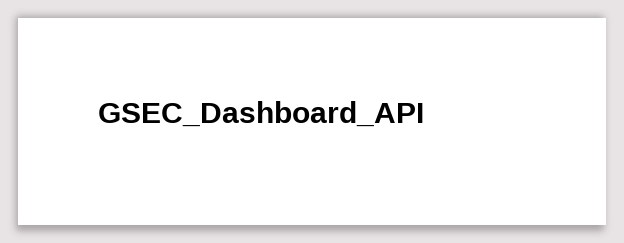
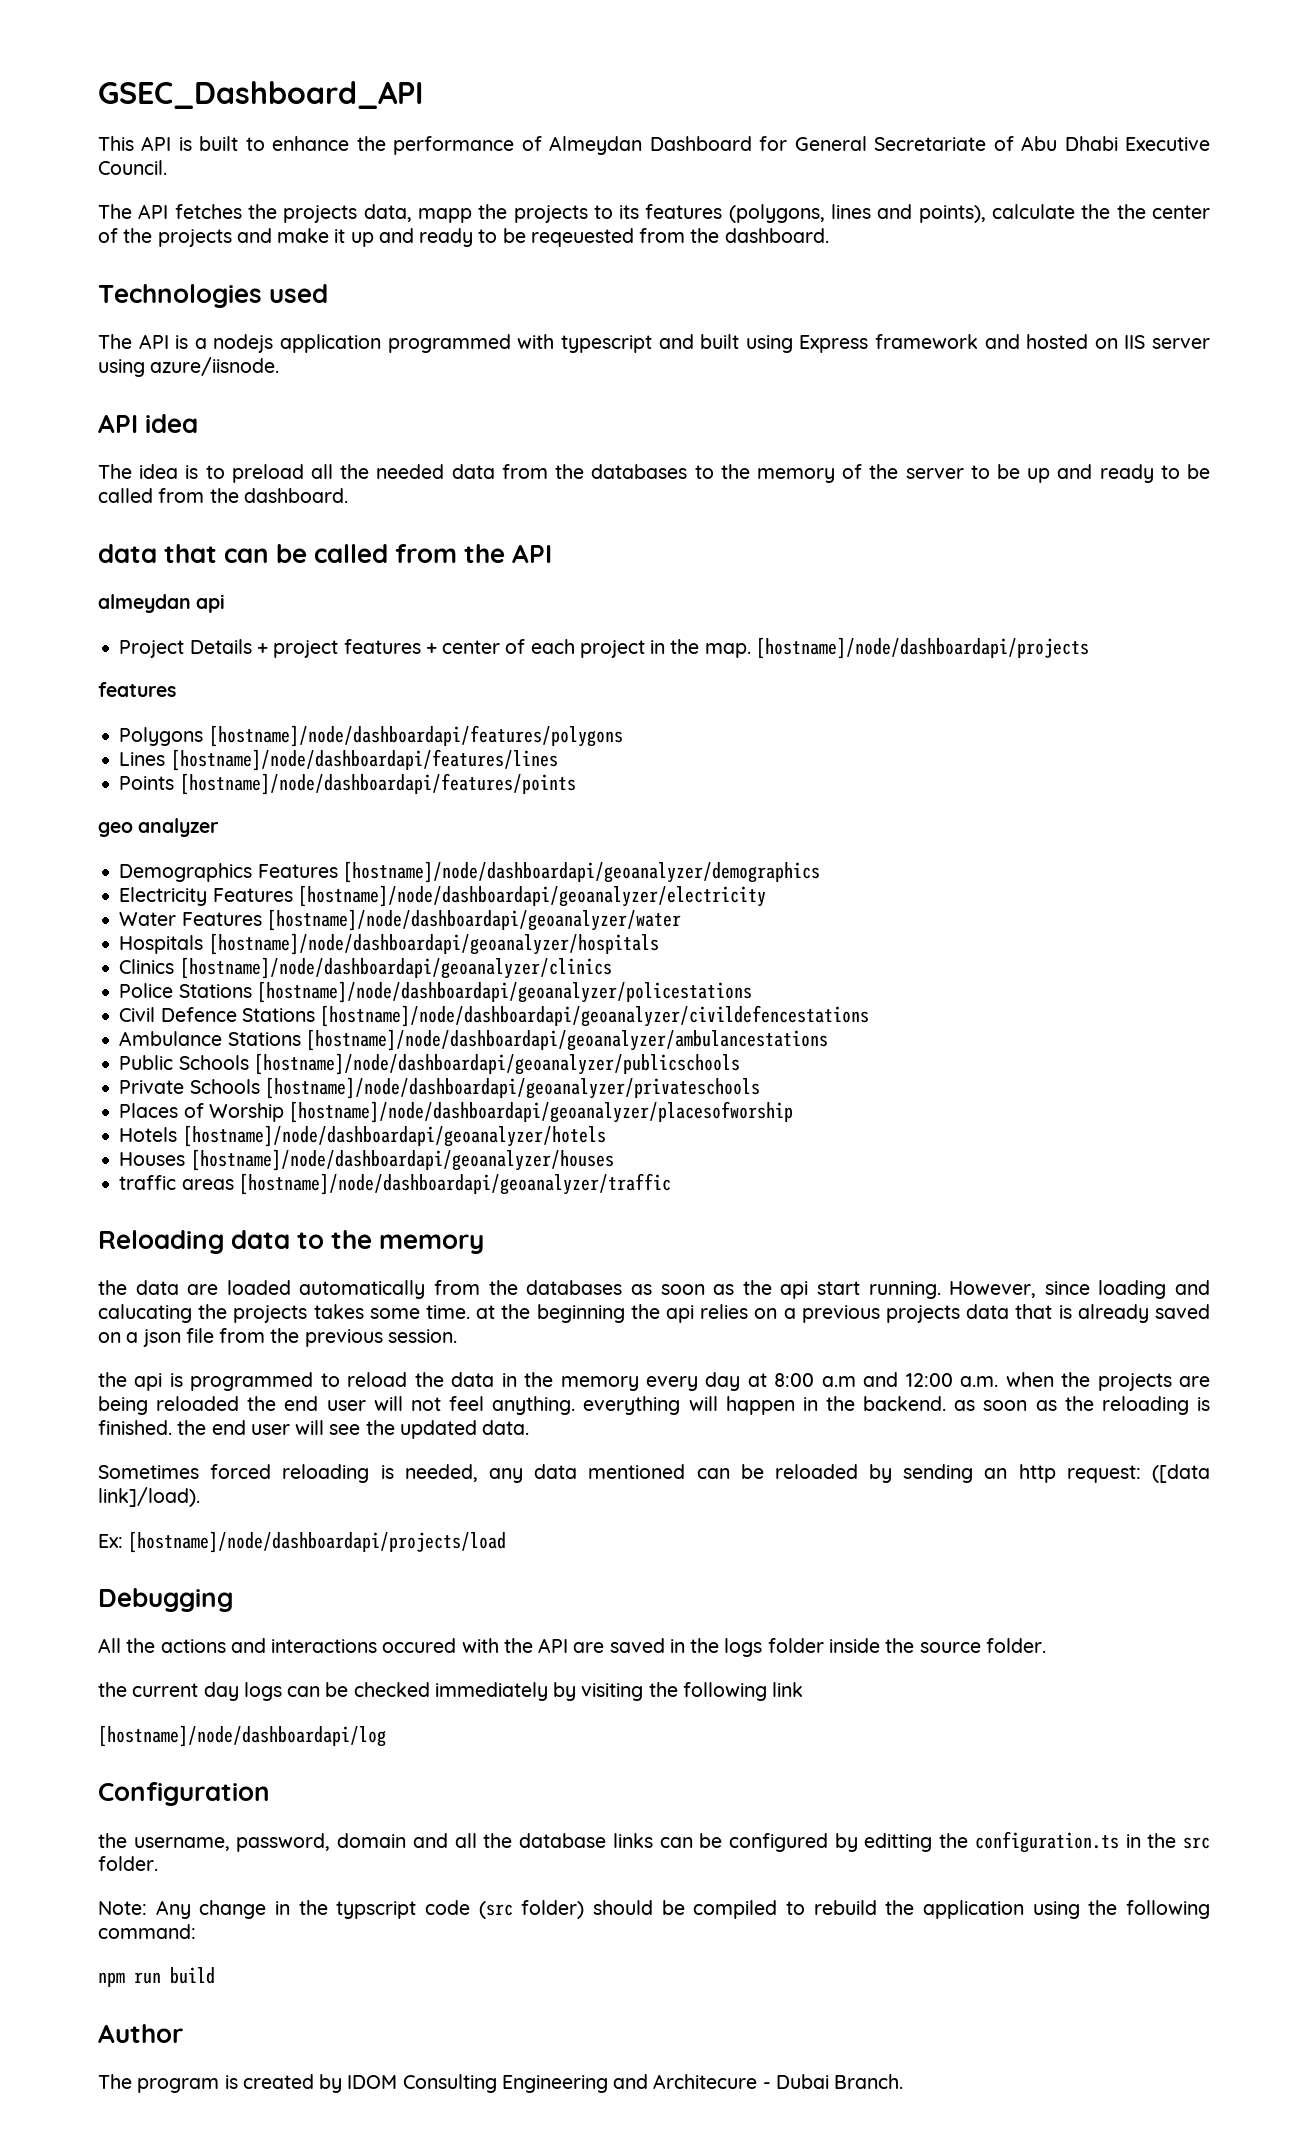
+ This API is built to enhance the performance of Almeydan Dashboard for General Secretariate of Abu Dhabi Executive Council.
+ The API fetches the projects data, mapp the projects to its features (polygons, lines and points), calculate the the center of the projects and make it up and ready to be reqeuested from the dashboard.
+ Technologies used
+ The API is a nodejs application programmed with typescript and built using Express framework and hosted on IIS server using azure/iisnode.
+ API idea
+ The idea is to preload all the needed data from the databases to the memory of the server to be up and ready to be called from the dashboard.
+ data that can be called from the API
+ almeydan api
+ Project Details + project features + center of each project in the map. [hostname]/node/dashboardapi/projects
+ features
+ Polygons [hostname]/node/dashboardapi/features/polygons
+ Lines [hostname]/node/dashboardapi/features/lines
+ Points [hostname]/node/dashboardapi/features/points
+ geo analyzer
+ Demographics Features [hostname]/node/dashboardapi/geoanalyzer/demographics
+ Electricity Features [hostname]/node/dashboardapi/geoanalyzer/electricity
+ Water Features [hostname]/node/dashboardapi/geoanalyzer/water
+ Hospitals [hostname]/node/dashboardapi/geoanalyzer/hospitals
+ Clinics [hostname]/node/dashboardapi/geoanalyzer/clinics
+ Police Stations [hostname]/node/dashboardapi/geoanalyzer/policestations
+ Civil Defence Stations [hostname]/node/dashboardapi/geoanalyzer/civildefencestations
+ Ambulance Stations [hostname]/node/dashboardapi/geoanalyzer/ambulancestations
+ Public Schools [hostname]/node/dashboardapi/geoanalyzer/publicschools
+ Private Schools [hostname]/node/dashboardapi/geoanalyzer/privateschools
+ Places of Worship [hostname]/node/dashboardapi/geoanalyzer/placesofworship
+ Hotels [hostname]/node/dashboardapi/geoanalyzer/hotels
+ Houses [hostname]/node/dashboardapi/geoanalyzer/houses
+ traffic areas [hostname]/node/dashboardapi/geoanalyzer/traffic
+ Reloading data to the memory
+ the data are loaded automatically from the databases as soon as the api start running. However, since loading and calucating the projects takes some time. at the beginning the api relies on a previous projects data that is already saved on a json file from the previous session.
+ the api is programmed to reload the data in the memory every day at 8:00 a.m and 12:00 a.m. when the projects are being reloaded the end user will not feel anything. everything will happen in the backend. as soon as the reloading is finished. the end user will see the updated data.
+ Sometimes forced reloading is needed, any data mentioned can be reloaded by sending an http request: ([data link]/load).
+ Ex: [hostname]/node/dashboardapi/projects/load
+ Debugging
+ All the actions and interactions occured with the API are saved in the logs folder inside the source folder.
+ the current day logs can be checked immediately by visiting the following link
+ [hostname]/node/dashboardapi/log
+ Configuration
+ the username, password, domain and all the database links can be configured by editting the configuration.ts in the src folder.
+ Note: Any change in the typscript code (src folder) should be compiled to rebuild the application using the following command:
+ npm run build
+ Author
+ The program is created by IDOM Consulting Engineering and Architecure - Dubai Branch.

